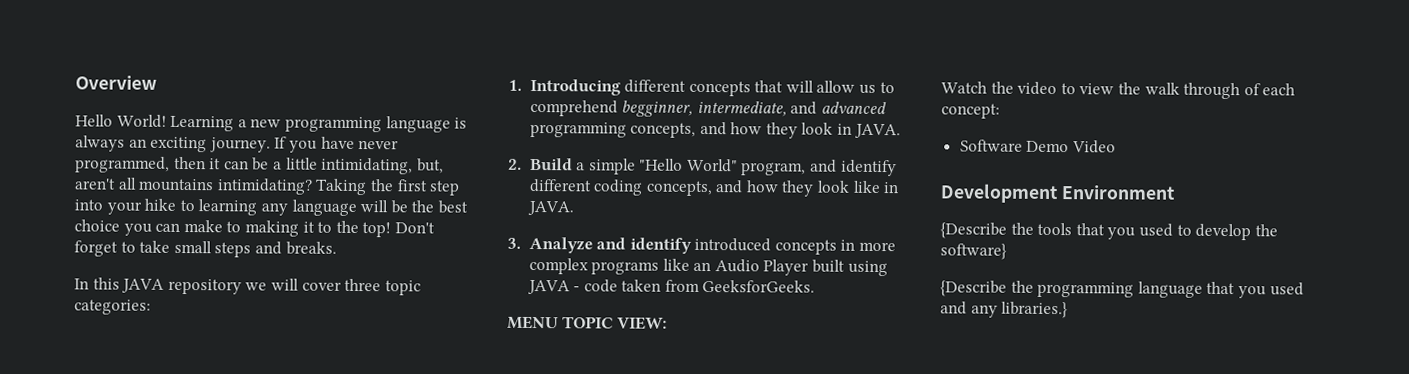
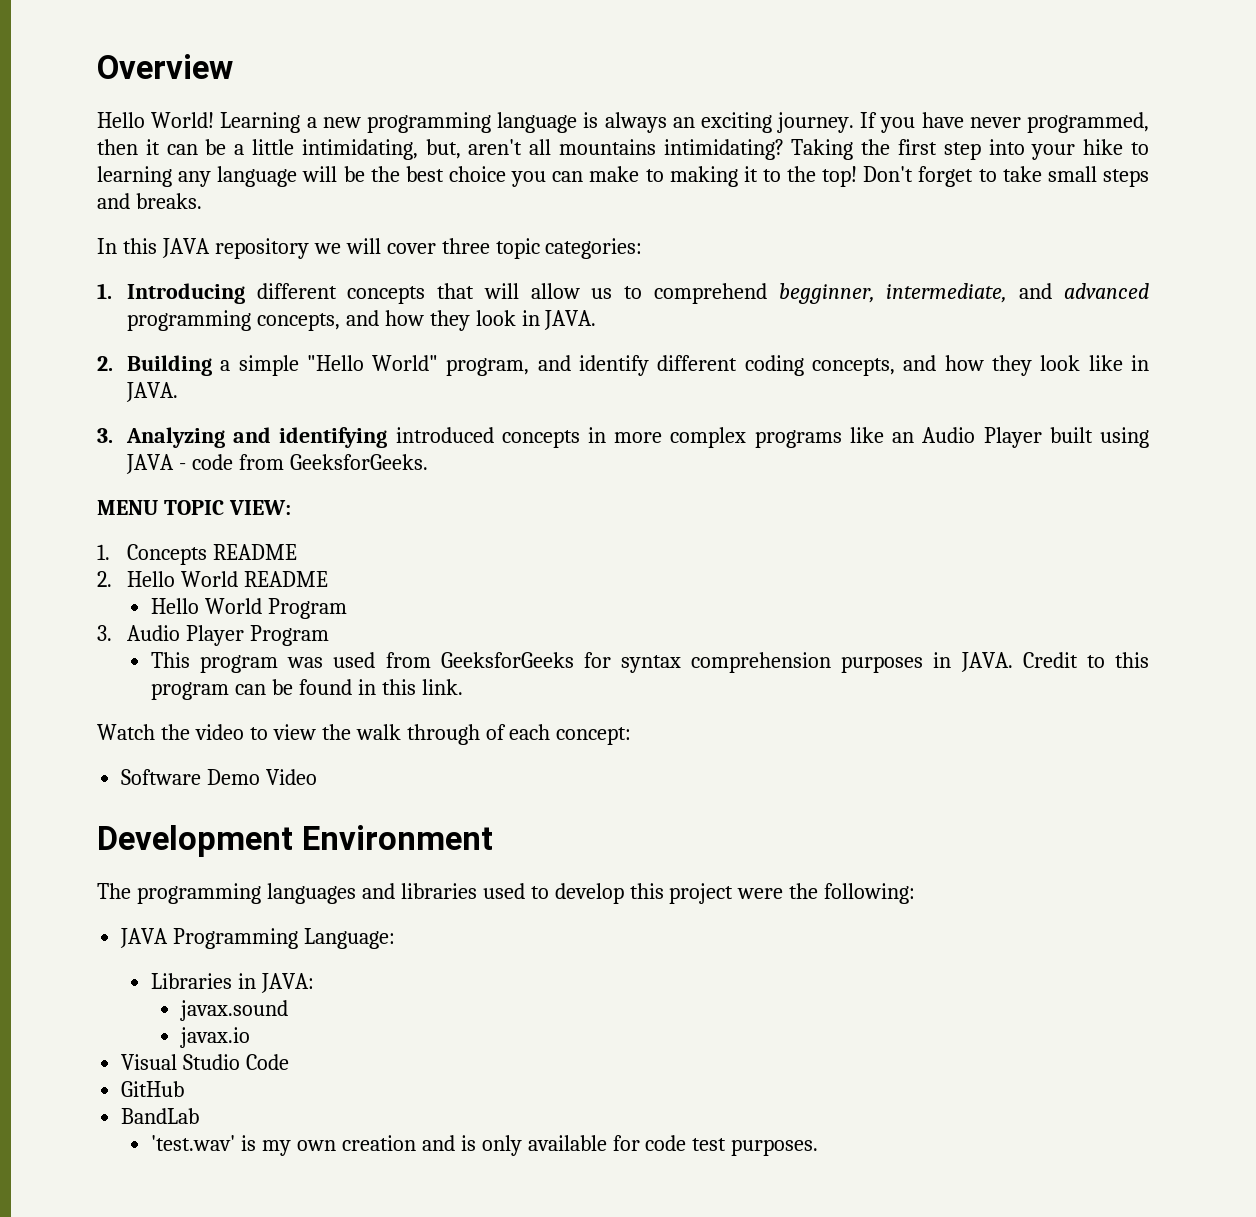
- 2. Build a simple "Hello World" program, and identify different coding concepts, and how they look like in JAVA.
+ 2. Building a simple "Hello World" program, and identify different coding concepts, and how they look like in JAVA.
- 3. Analyze and identify introduced concepts in more complex programs like an Audio Player built using JAVA - code taken from GeeksforGeeks.
+ 3. Analyzing and identifying introduced concepts in more complex programs like an Audio Player built using JAVA - code from GeeksforGeeks.
+ 1. Concepts README
+ 2. Hello World README
+ Hello World Program
+ 3. Audio Player Program
+ This program was used from GeeksforGeeks for syntax comprehension purposes in JAVA. Credit to this program can be found in this link.
- {Describe the tools that you used to develop the software}
- {Describe the programming language that you used and any libraries.}
+ The programming languages and libraries used to develop this project were the following:
+ JAVA Programming Language:
+ Libraries in JAVA:
+ javax.sound
+ javax.io
+ Visual Studio Code
+ GitHub
+ BandLab
+ 'test.wav' is my own creation and is only available for code test purposes.

